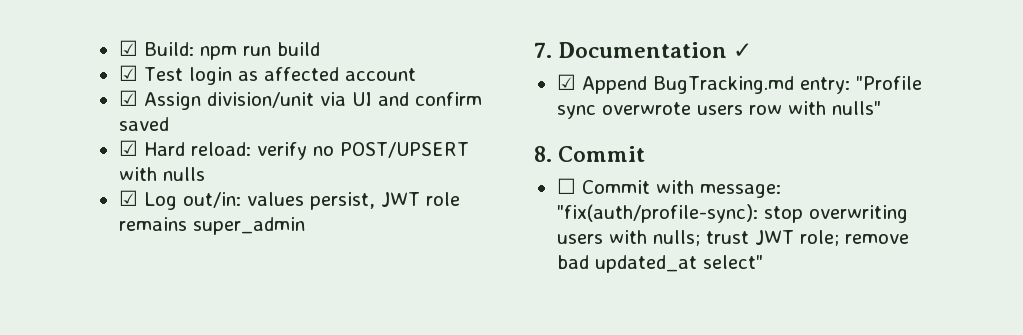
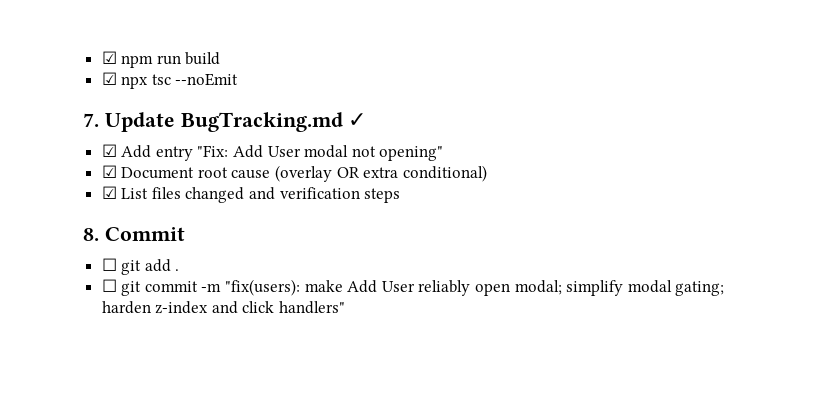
- ☑ Build: npm run build
+ ☑ npm run build
- ☑ Test login as affected account
- ☑ Assign division/unit via UI and confirm saved
- ☑ Hard reload: verify no POST/UPSERT with nulls
- ☑ Log out/in: values persist, JWT role remains super_admin
+ ☑ npx tsc --noEmit
- 7. Documentation ✓
+ 7. Update BugTracking.md ✓
- ☑ Append BugTracking.md entry: "Profile sync overwrote users row with nulls"
+ ☑ Add entry "Fix: Add User modal not opening"
+ ☑ Document root cause (overlay OR extra conditional)
+ ☑ List files changed and verification steps
  8. Commit
- ☐ Commit with message: "fix(auth/profile-sync): stop overwriting users with nulls; trust JWT role; remove bad updated_at select"
+ ☐ git add .
+ ☐ git commit -m "fix(users): make Add User reliably open modal; simplify modal gating; harden z-index and click handlers"

